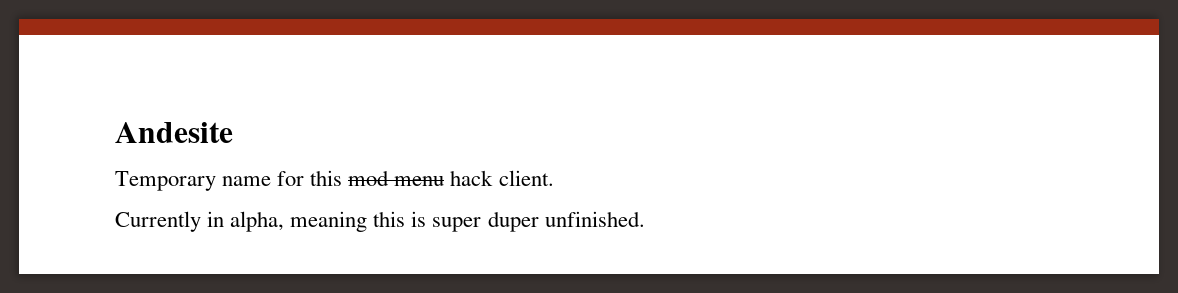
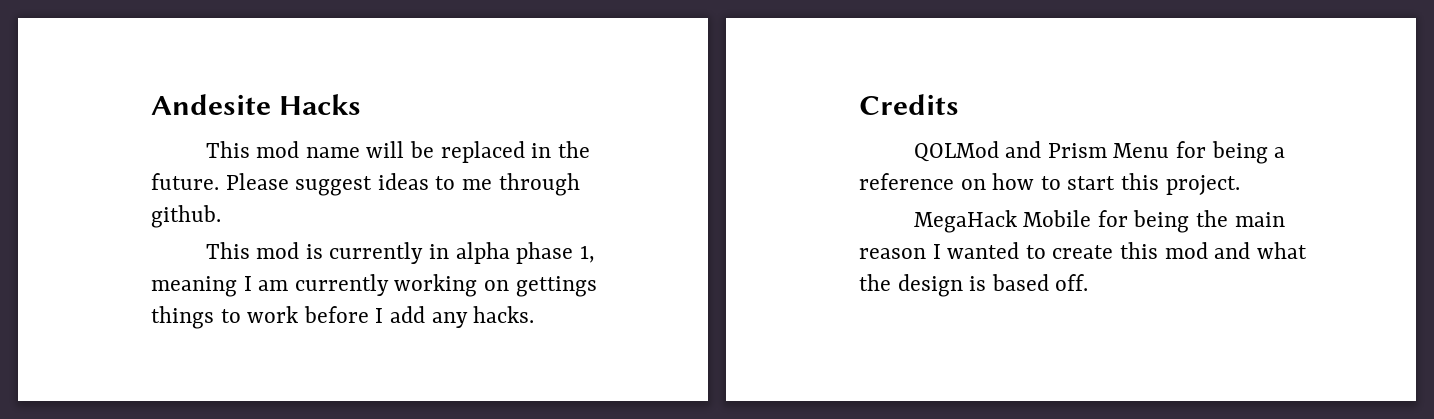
- Andesite
- Temporary name for this mod menu hack client.
- Currently in alpha, meaning this is super duper unfinished.
+ Andesite Hacks
+ This mod name will be replaced in the future. Please suggest ideas to me through github.
+ This mod is currently in alpha phase 1, meaning I am currently working on gettings things to work before I add any hacks.
+ Credits
+ QOLMod and Prism Menu for being a reference on how to start this project.
+ MegaHack Mobile for being the main reason I wanted to create this mod and what the design is based off.

